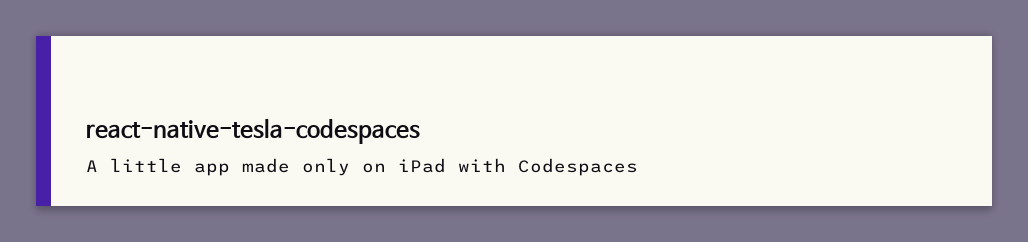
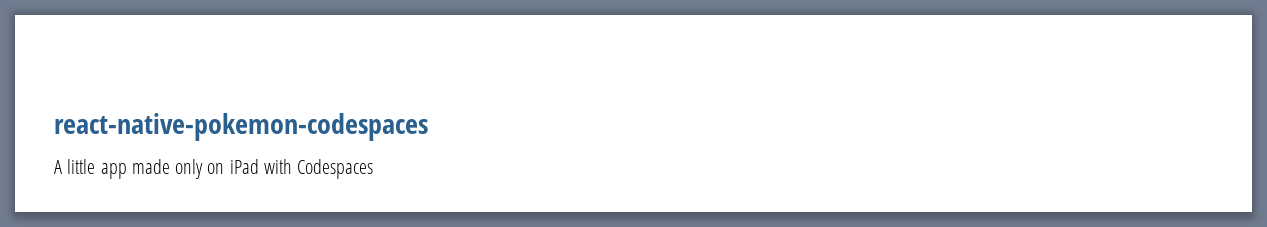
- react-native-tesla-codespaces
+ react-native-pokemon-codespaces

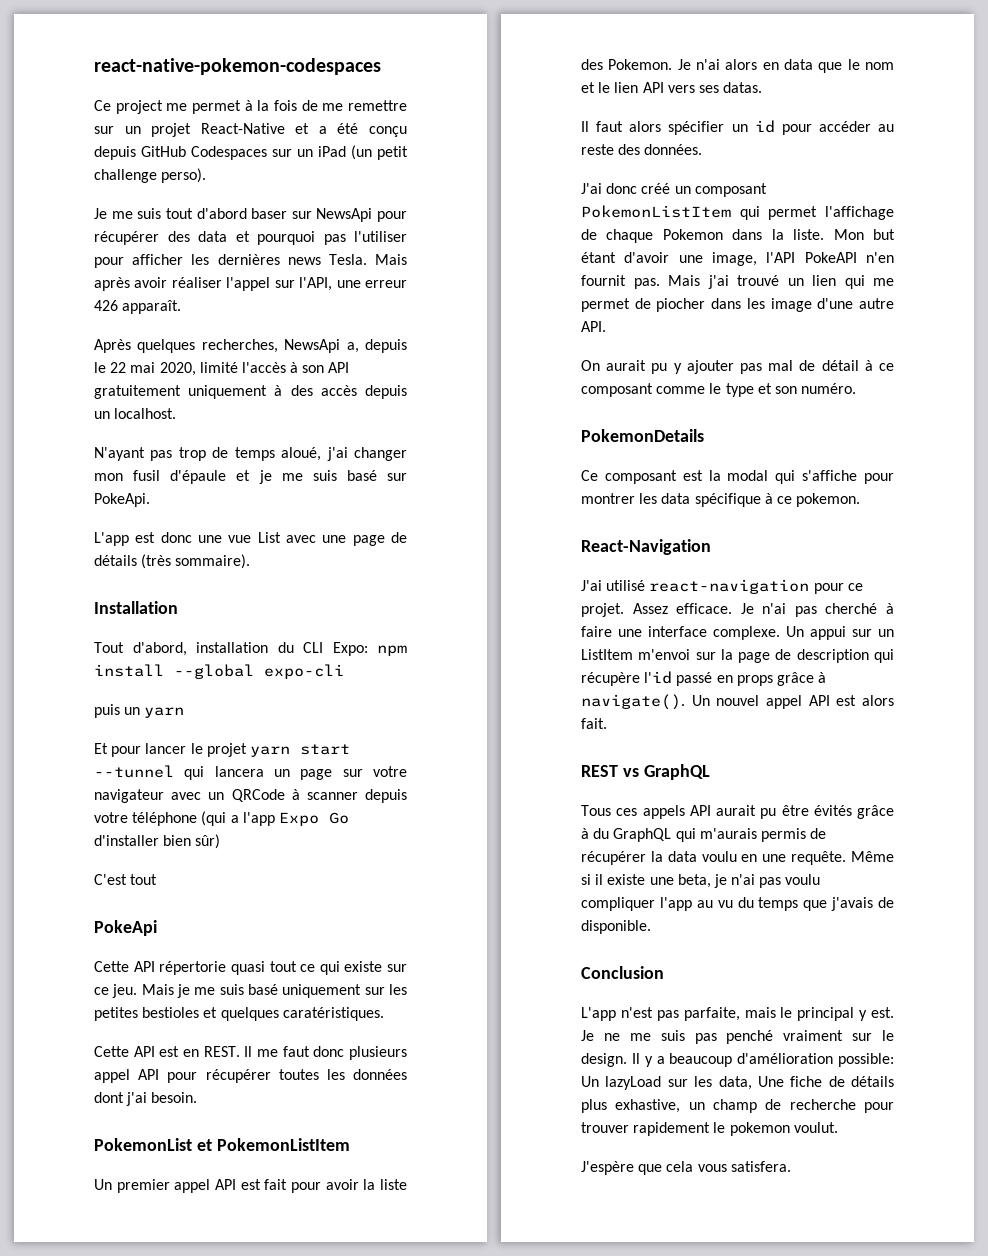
- A little app made only on iPad with Codespaces
+ Ce project me permet à la fois de me remettre sur un projet React-Native et a été conçu depuis GitHub Codespaces sur un iPad (un petit challenge perso).
+ Je me suis tout d'abord baser sur NewsApi pour récupérer des data et pourquoi pas l'utiliser pour afficher les dernières news Tesla. Mais après avoir réaliser l'appel sur l'API, une erreur 426 apparaît.
+ Après quelques recherches, NewsApi a, depuis le 22 mai 2020, limité l'accès à son API gratuitement uniquement à des accès depuis un localhost.
+ N'ayant pas trop de temps aloué, j'ai changer mon fusil d'épaule et je me suis basé sur PokeApi.
+ L'app est donc une vue List avec une page de détails (très sommaire).
+ Installation
+ Tout d'abord, installation du CLI Expo: npm install --global expo-cli
+ puis un yarn
+ Et pour lancer le projet yarn start --tunnel qui lancera un page sur votre navigateur avec un QRCode à scanner depuis votre téléphone (qui a l'app Expo Go d'installer bien sûr)
+ C'est tout
+ PokeApi
+ Cette API répertorie quasi tout ce qui existe sur ce jeu. Mais je me suis basé uniquement sur les petites bestioles et quelques caratéristiques.
+ Cette API est en REST. Il me faut donc plusieurs appel API pour récupérer toutes les données dont j'ai besoin.
+ PokemonList et PokemonListItem
+ Un premier appel API est fait pour avoir la liste des Pokemon. Je n'ai alors en data que le nom et le lien API vers ses datas.
+ Il faut alors spécifier un id pour accéder au reste des données.
+ J'ai donc créé un composant PokemonListItem qui permet l'affichage de chaque Pokemon dans la liste. Mon but étant d'avoir une image, l'API PokeAPI n'en fournit pas. Mais j'ai trouvé un lien qui me permet de piocher dans les image d'une autre API.
+ On aurait pu y ajouter pas mal de détail à ce composant comme le type et son numéro.
+ PokemonDetails
+ Ce composant est la modal qui s'affiche pour montrer les data spécifique à ce pokemon.
+ React-Navigation
+ J'ai utilisé react-navigation pour ce projet. Assez efficace. Je n'ai pas cherché à faire une interface complexe. Un appui sur un ListItem m'envoi sur la page de description qui récupère l'id passé en props grâce à navigate(). Un nouvel appel API est alors fait.
+ REST vs GraphQL
+ Tous ces appels API aurait pu être évités grâce à du GraphQL qui m'aurais permis de récupérer la data voulu en une requête. Même si il existe une beta, je n'ai pas voulu compliquer l'app au vu du temps que j'avais de disponible.
+ Conclusion
+ L'app n'est pas parfaite, mais le principal y est. Je ne me suis pas penché vraiment sur le design. Il y a beaucoup d'amélioration possible: Un lazyLoad sur les data, Une fiche de détails plus exhastive, un champ de recherche pour trouver rapidement le pokemon voulut.
+ J'espère que cela vous satisfera.

